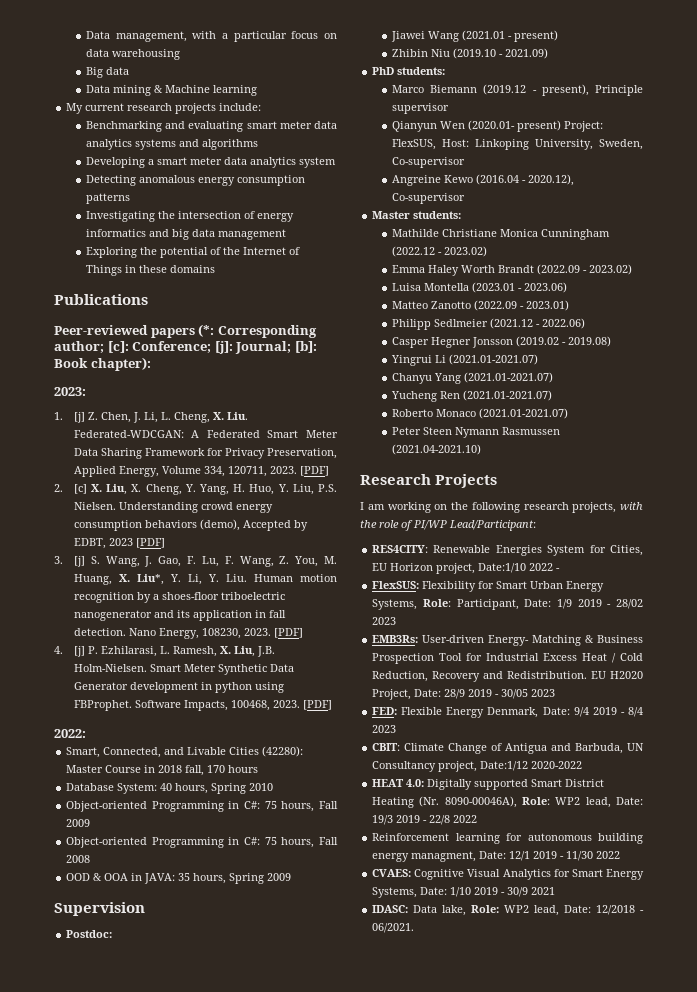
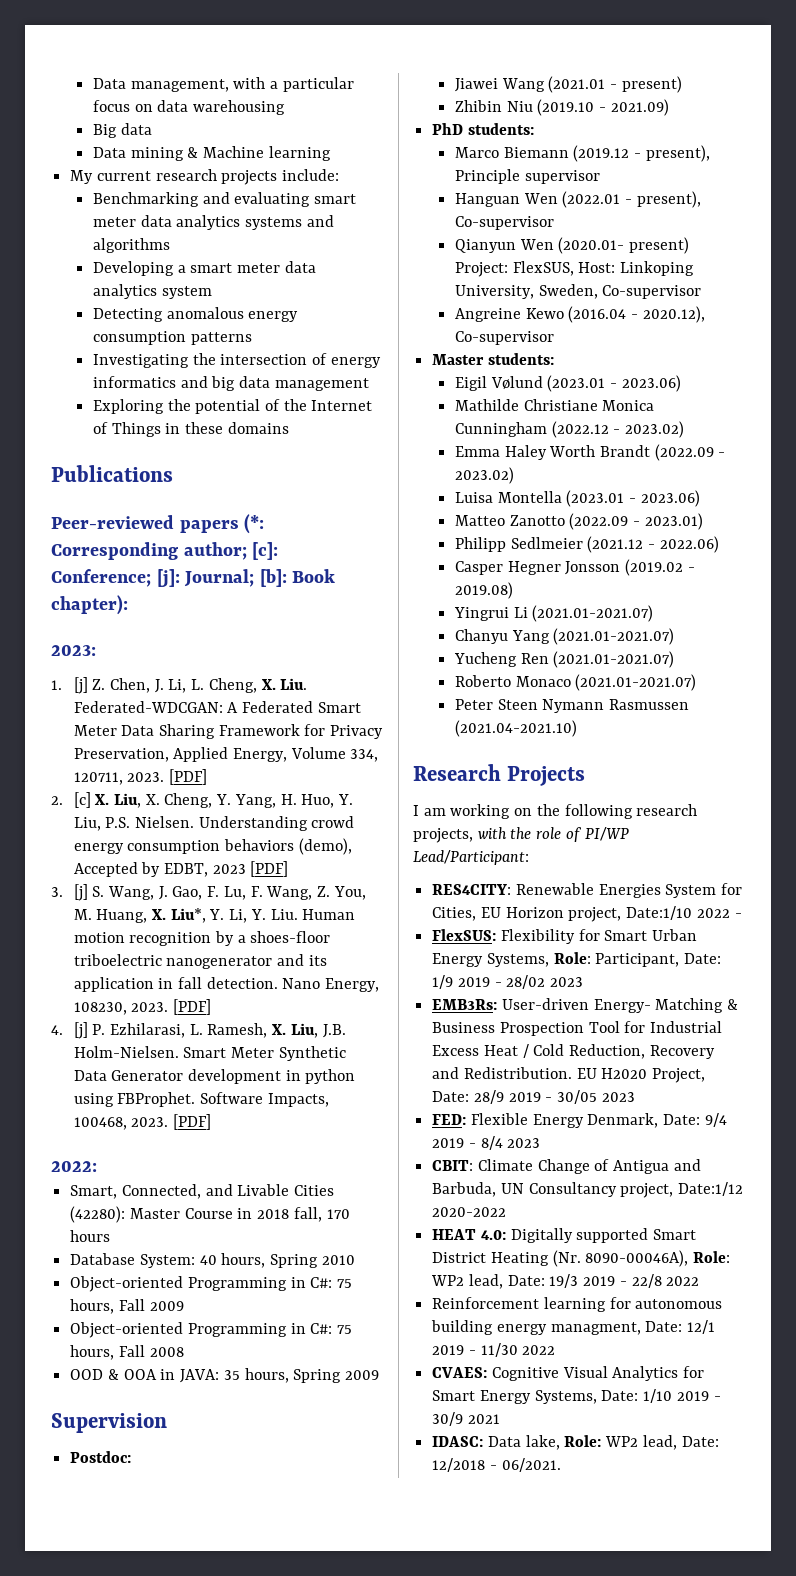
+ Hanguan Wen (2022.01 - present), Co-supervisor
+ Eigil Vølund (2023.01 - 2023.06)

